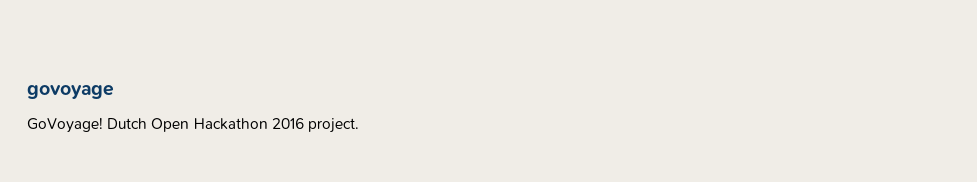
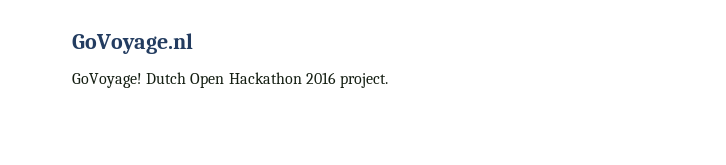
- govoyage
+ GoVoyage.nl

